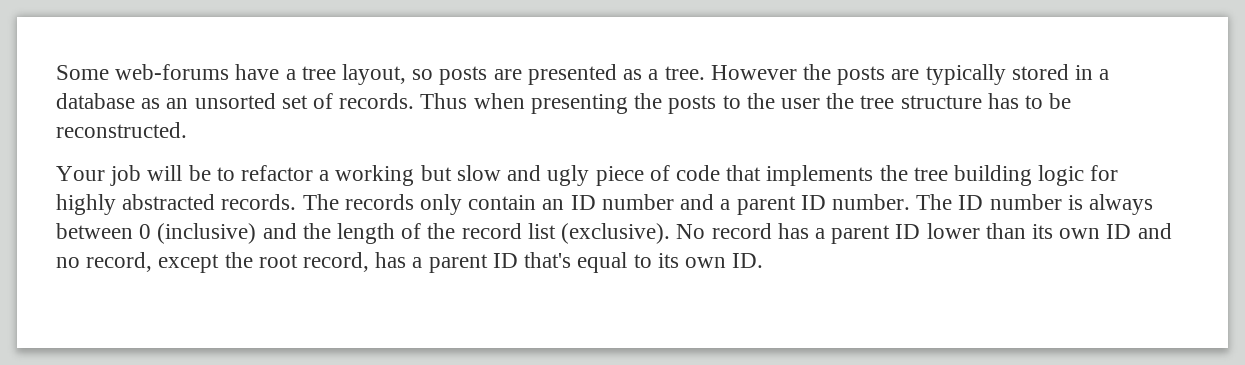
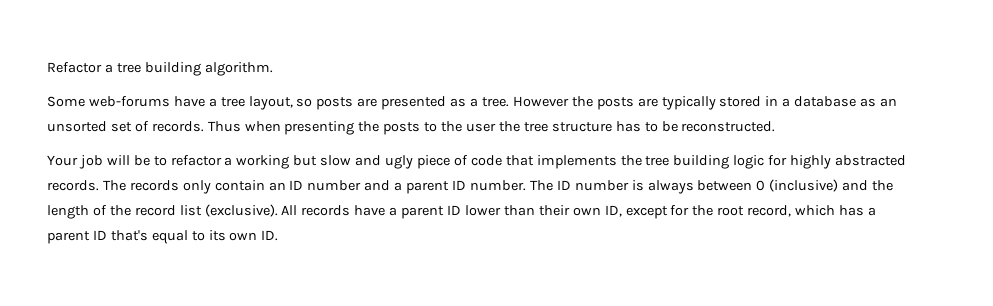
+ Refactor a tree building algorithm.
- No record has a parent ID lower than its own ID and no record, except the root record, has a parent ID that's equal to its own ID.
+ All records have a parent ID lower than their own ID, except for the root record, which has a parent ID that's equal to its own ID.

